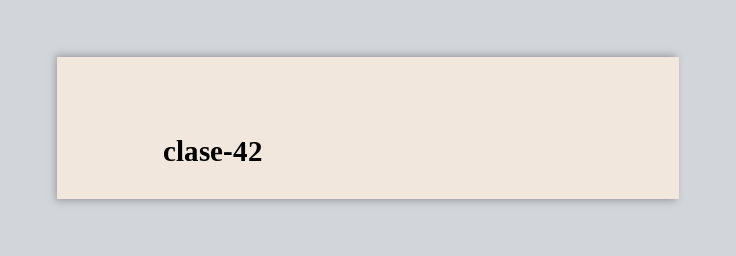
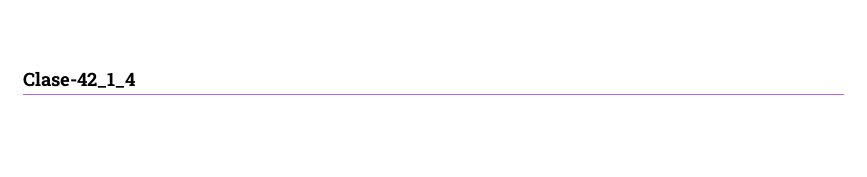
- clase-42
+ Clase-42_1_4

